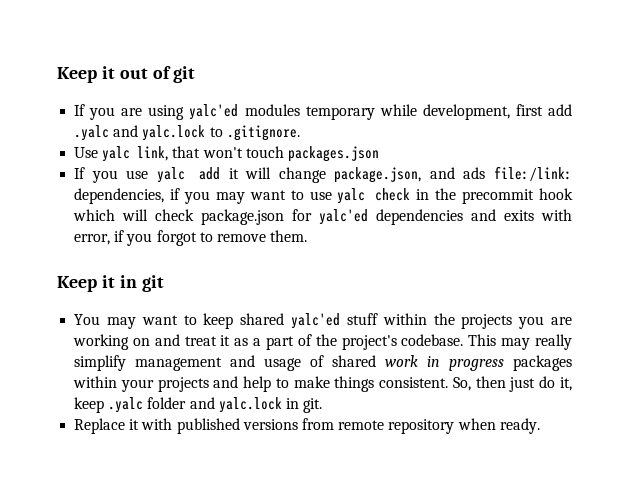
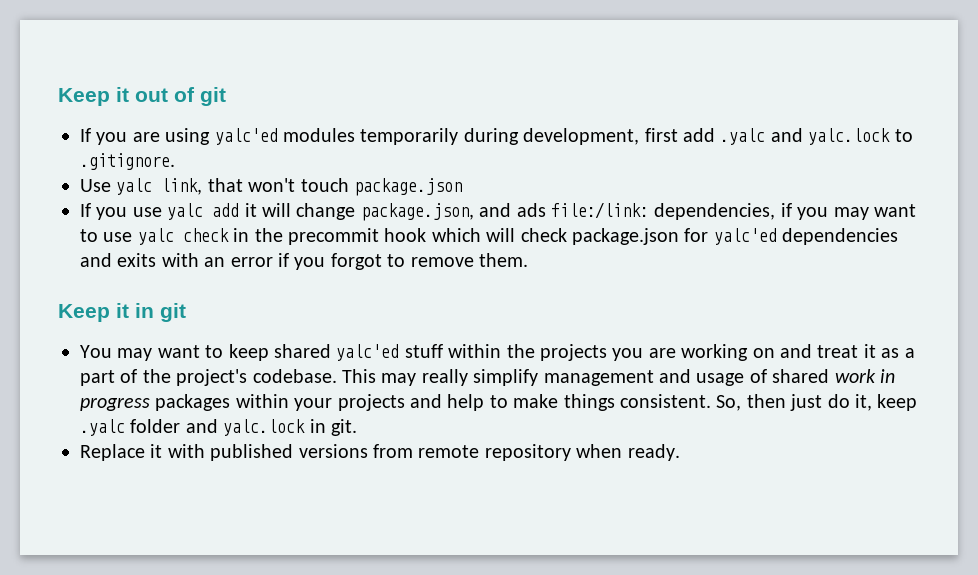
- If you are using yalc'ed modules temporary while development, first add .yalc and yalc.lock to .gitignore.
+ If you are using yalc'ed modules temporarily during development, first add .yalc and yalc.lock to .gitignore.
- Use yalc link, that won't touch packages.json
+ Use yalc link, that won't touch package.json
- If you use yalc add it will change package.json, and ads file:/link: dependencies, if you may want to use yalc check in the precommit hook which will check package.json for yalc'ed dependencies and exits with error, if you forgot to remove them.
+ If you use yalc add it will change package.json, and ads file:/link: dependencies, if you may want to use yalc check in the precommit hook which will check package.json for yalc'ed dependencies and exits with an error if you forgot to remove them.

